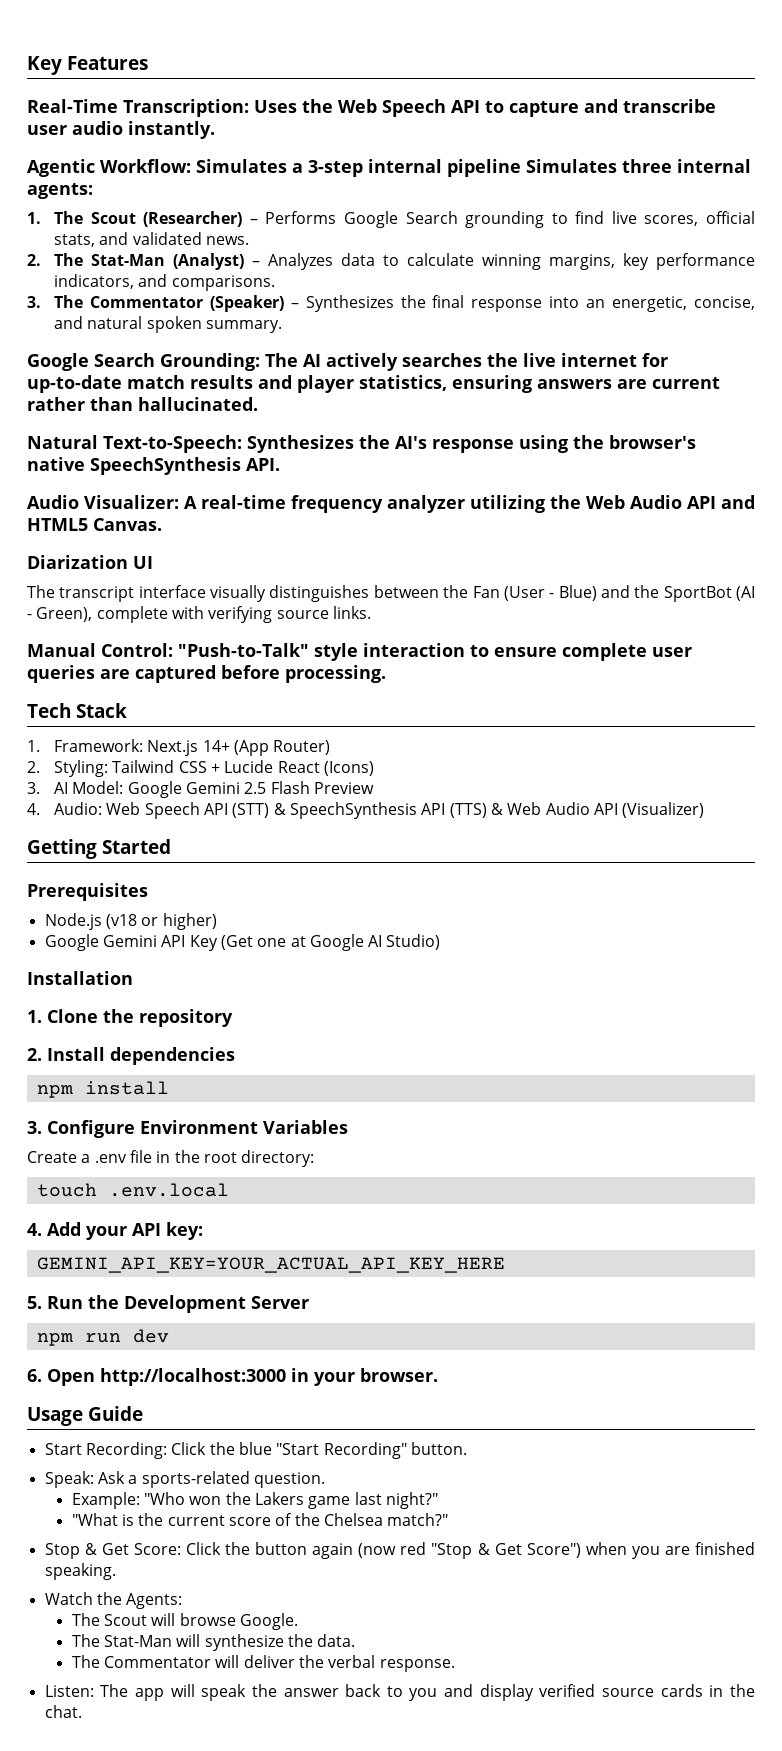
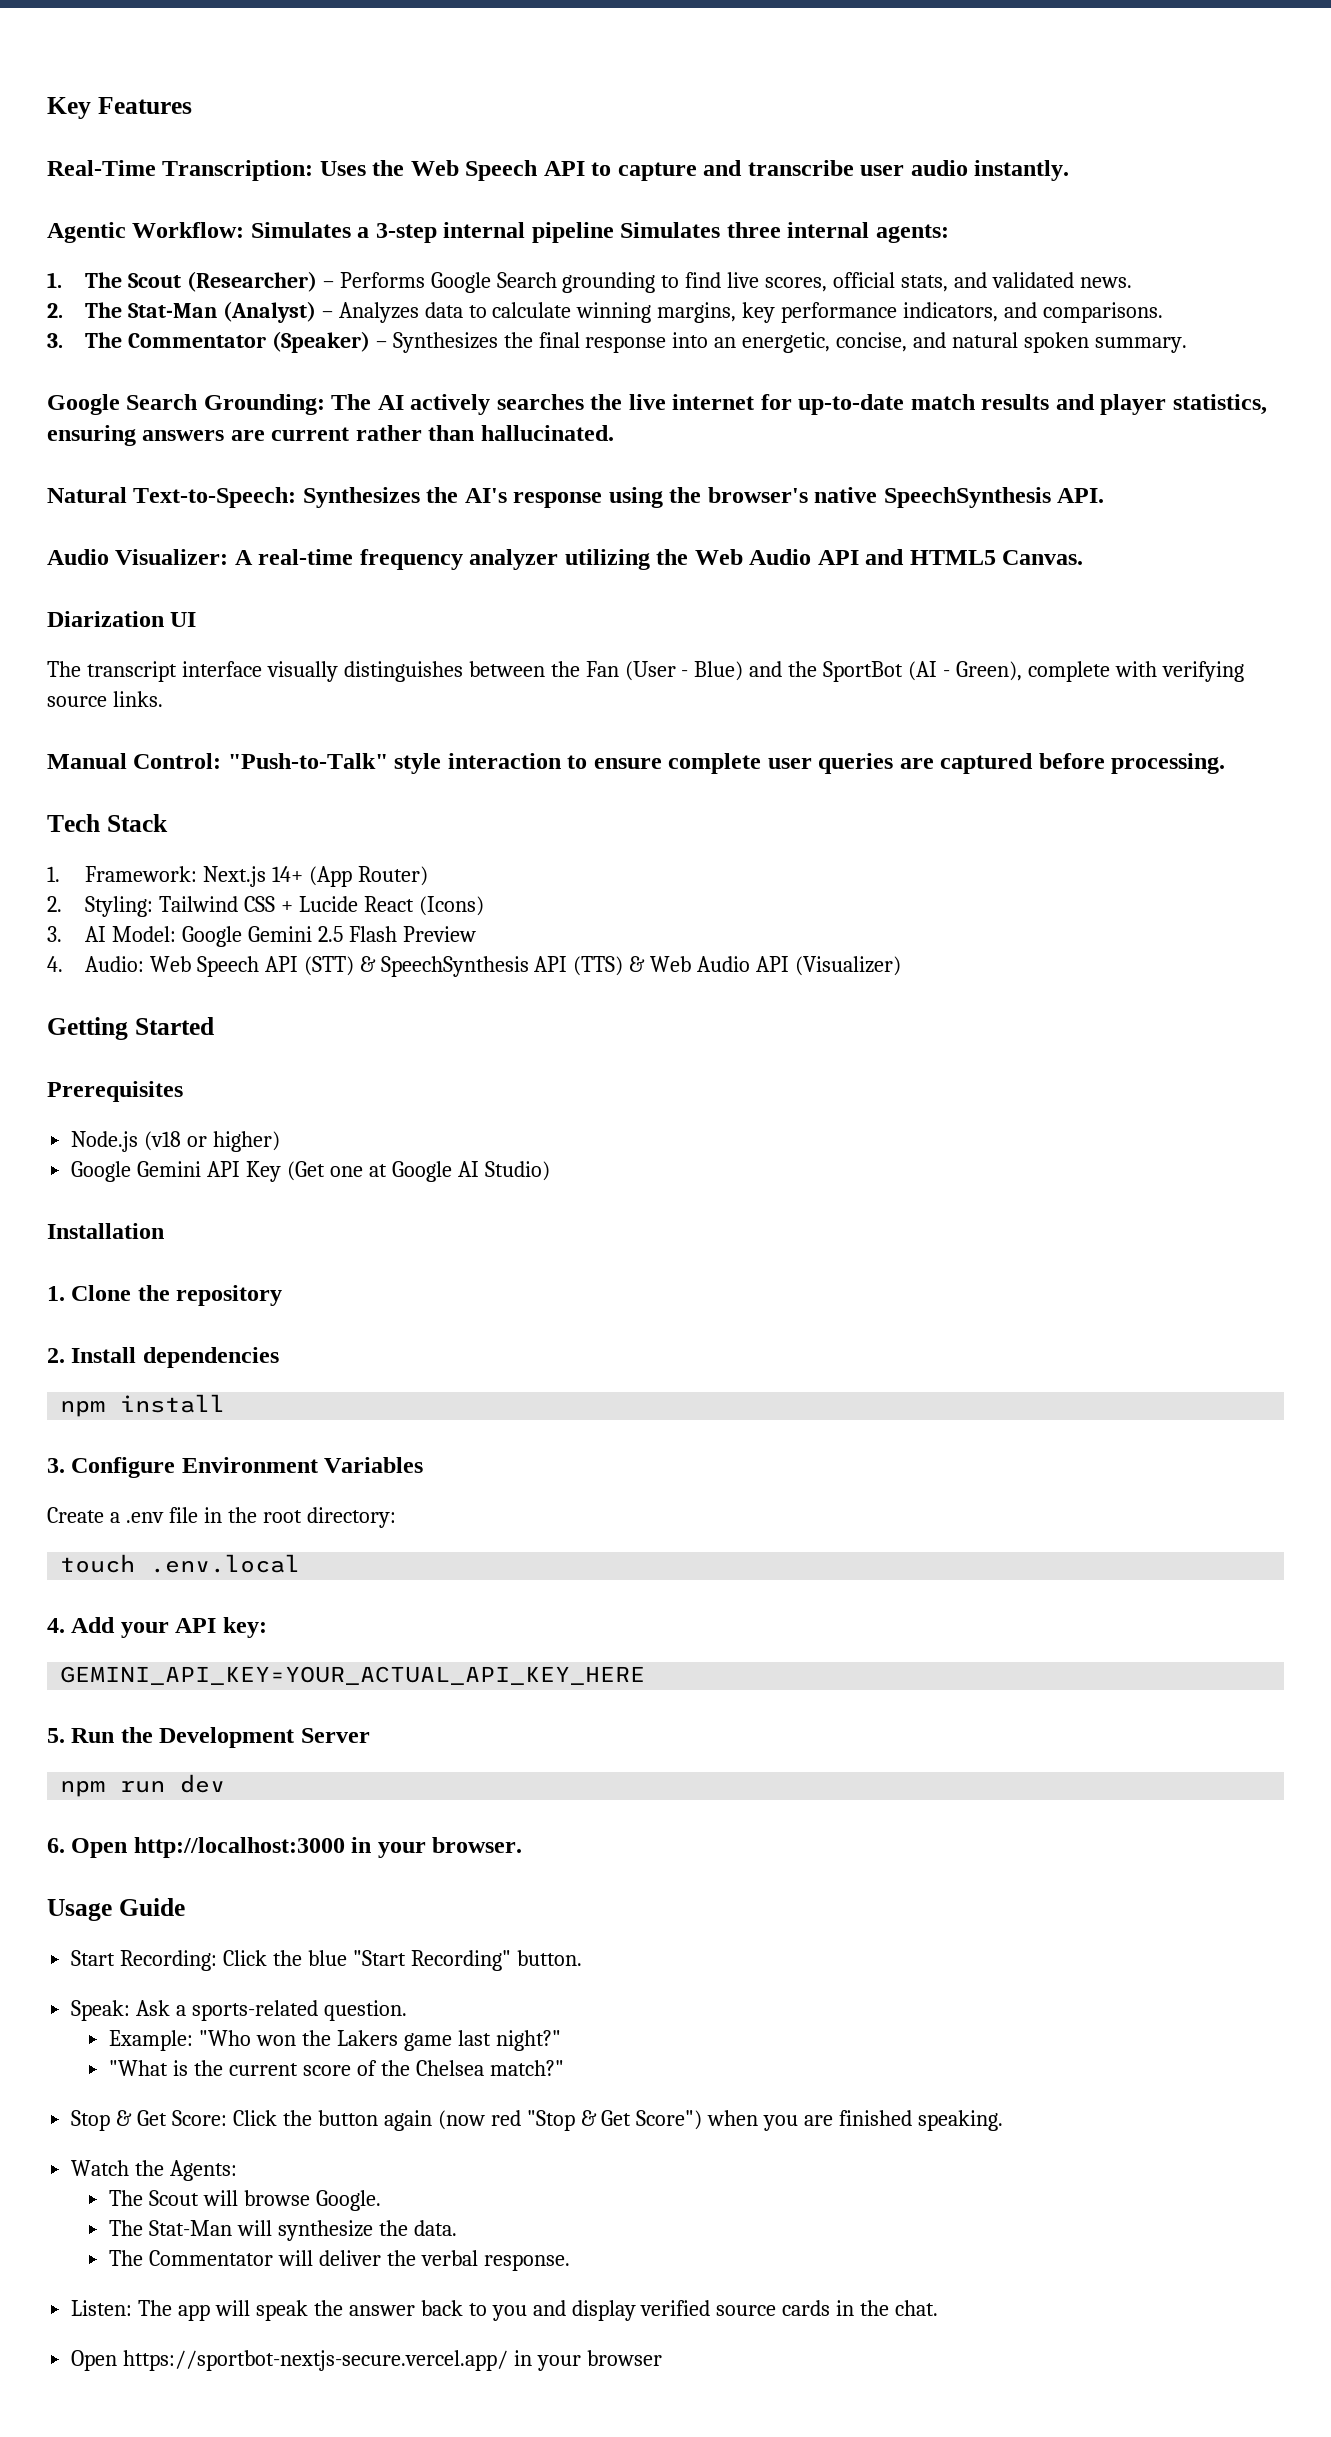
+ Open https://sportbot-nextjs-secure.vercel.app/ in your browser

